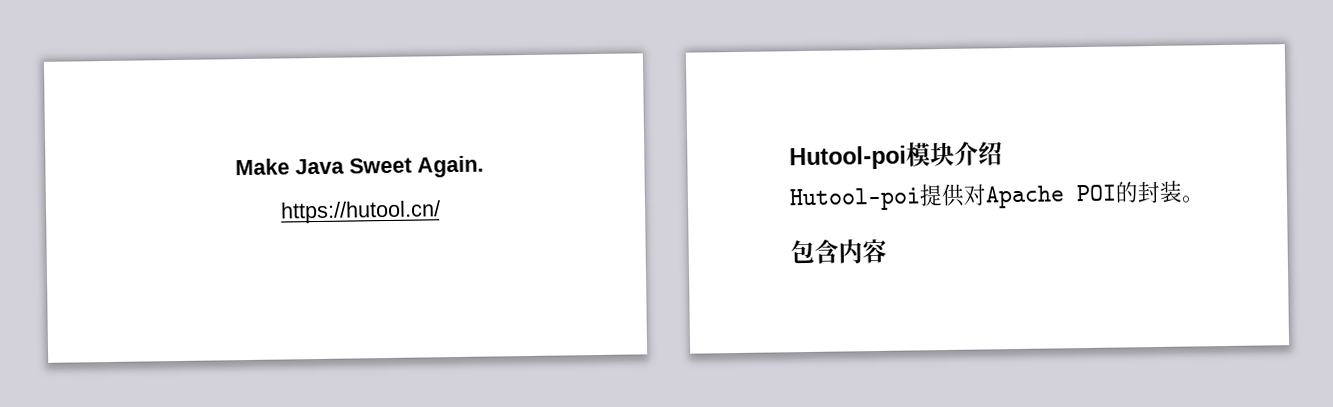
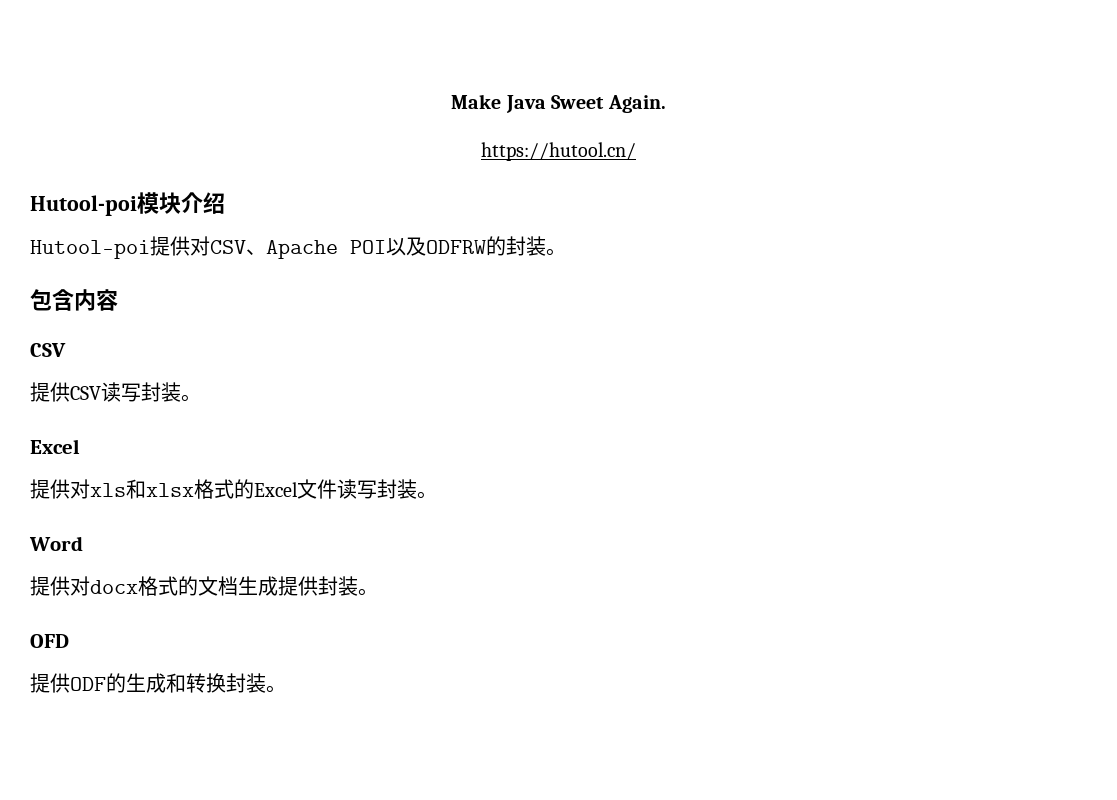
- Hutool-poi提供对Apache POI的封装。
+ Hutool-poi提供对CSV、Apache POI以及ODFRW的封装。
  包含内容
+ CSV
+ 提供CSV读写封装。
+ Excel
+ 提供对xls和xlsx格式的Excel文件读写封装。
+ Word
+ 提供对docx格式的文档生成提供封装。
+ OFD
+ 提供ODF的生成和转换封装。

